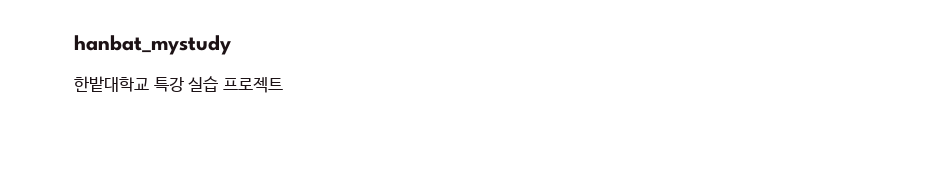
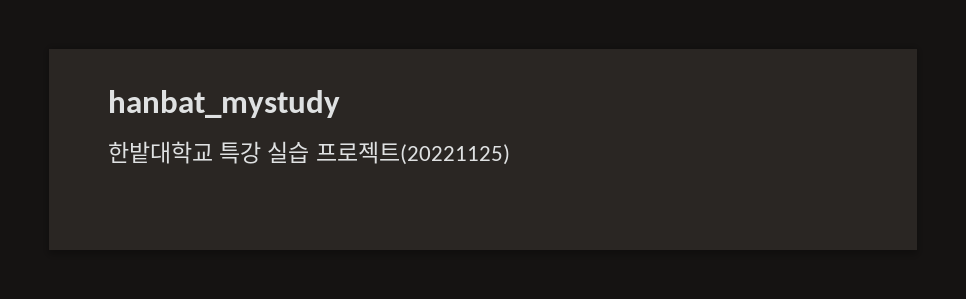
- 한밭대학교 특강 실습 프로젝트
+ 한밭대학교 특강 실습 프로젝트(20221125)

